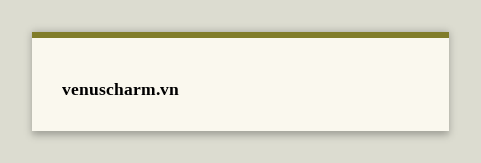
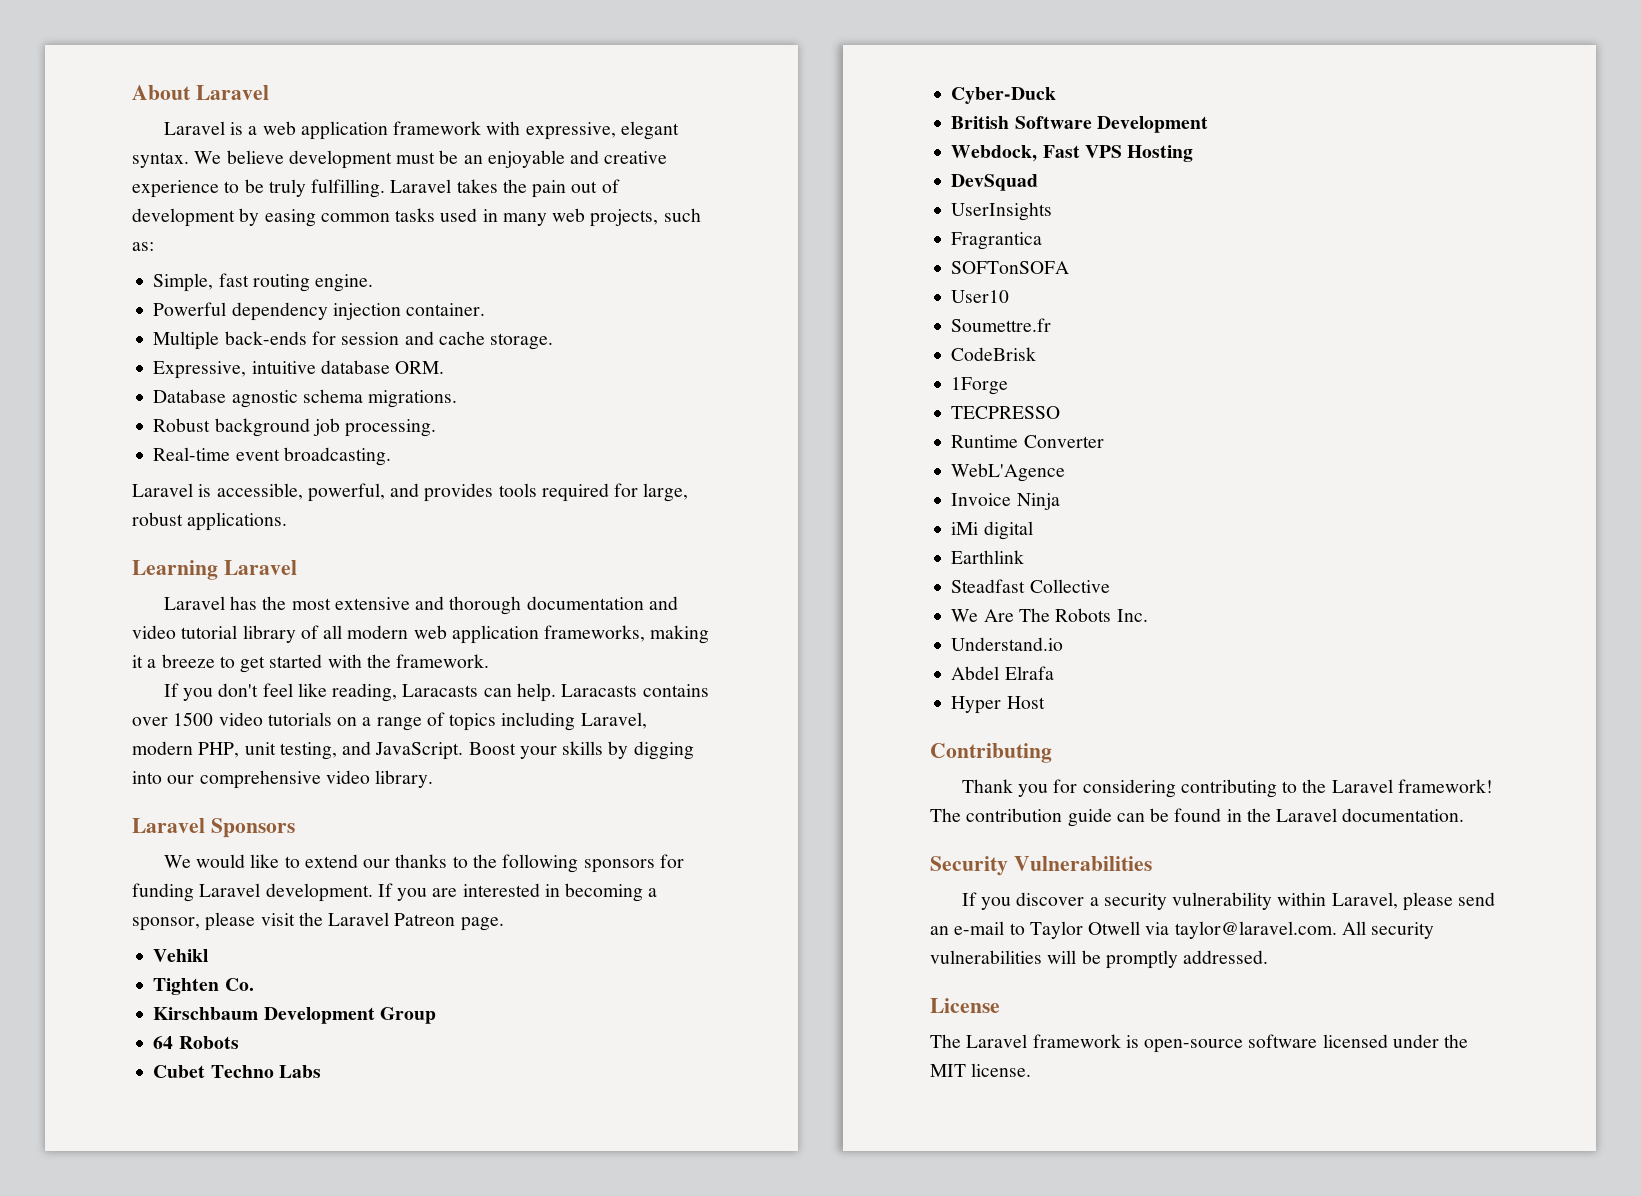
- venuscharm.vn
+ About Laravel
+ Laravel is a web application framework with expressive, elegant syntax. We believe development must be an enjoyable and creative experience to be truly fulfilling. Laravel takes the pain out of development by easing common tasks used in many web projects, such as:
+ Simple, fast routing engine.
+ Powerful dependency injection container.
+ Multiple back-ends for session and cache storage.
+ Expressive, intuitive database ORM.
+ Database agnostic schema migrations.
+ Robust background job processing.
+ Real-time event broadcasting.
+ Laravel is accessible, powerful, and provides tools required for large, robust applications.
+ Learning Laravel
+ Laravel has the most extensive and thorough documentation and video tutorial library of all modern web application frameworks, making it a breeze to get started with the framework.
+ If you don't feel like reading, Laracasts can help. Laracasts contains over 1500 video tutorials on a range of topics including Laravel, modern PHP, unit testing, and JavaScript. Boost your skills by digging into our comprehensive video library.
+ Laravel Sponsors
+ We would like to extend our thanks to the following sponsors for funding Laravel development. If you are interested in becoming a sponsor, please visit the Laravel Patreon page.
+ Vehikl
+ Tighten Co.
+ Kirschbaum Development Group
+ 64 Robots
+ Cubet Techno Labs
+ Cyber-Duck
+ British Software Development
+ Webdock, Fast VPS Hosting
+ DevSquad
+ UserInsights
+ Fragrantica
+ SOFTonSOFA
+ User10
+ Soumettre.fr
+ CodeBrisk
+ 1Forge
+ TECPRESSO
+ Runtime Converter
+ WebL'Agence
+ Invoice Ninja
+ iMi digital
+ Earthlink
+ Steadfast Collective
+ We Are The Robots Inc.
+ Understand.io
+ Abdel Elrafa
+ Hyper Host
+ Contributing
+ Thank you for considering contributing to the Laravel framework! The contribution guide can be found in the Laravel documentation.
+ Security Vulnerabilities
+ If you discover a security vulnerability within Laravel, please send an e-mail to Taylor Otwell via taylor@laravel.com. All security vulnerabilities will be promptly addressed.
+ License
+ The Laravel framework is open-source software licensed under the MIT license.

